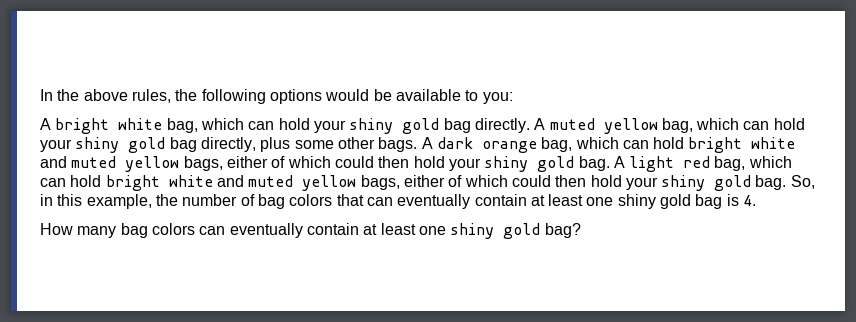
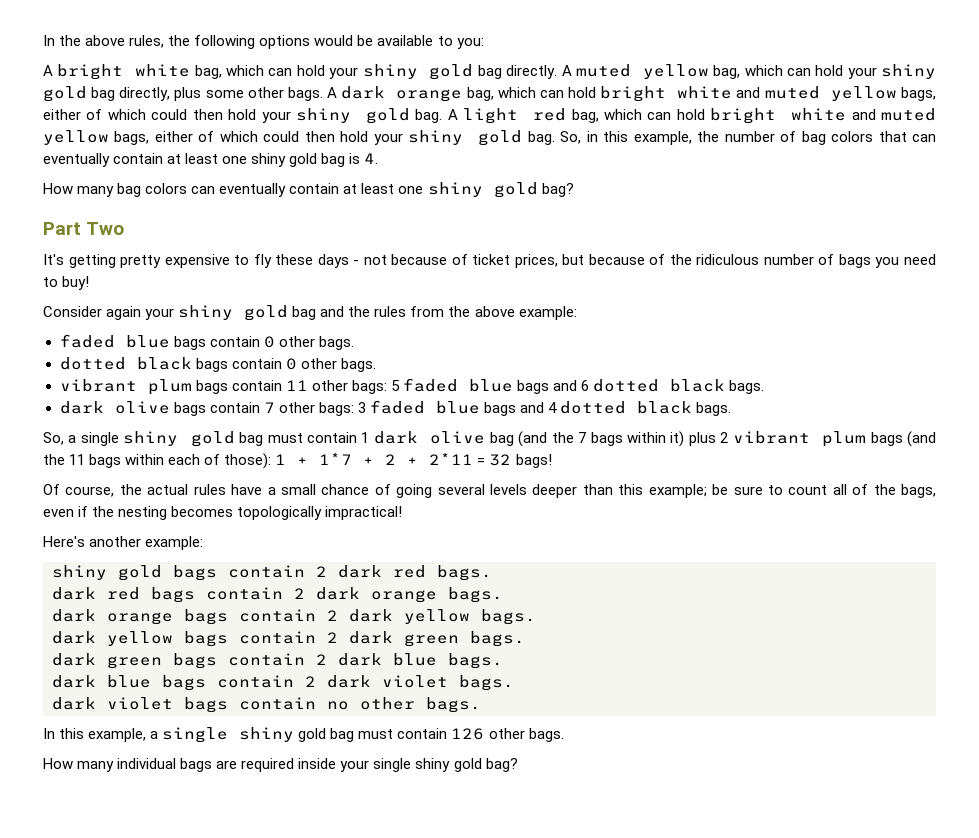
+ Part Two
+ It's getting pretty expensive to fly these days - not because of ticket prices, but because of the ridiculous number of bags you need to buy!
+ Consider again your shiny gold bag and the rules from the above example:
+ faded blue bags contain 0 other bags.
+ dotted black bags contain 0 other bags.
+ vibrant plum bags contain 11 other bags: 5 faded blue bags and 6 dotted black bags.
+ dark olive bags contain 7 other bags: 3 faded blue bags and 4 dotted black bags.
+ So, a single shiny gold bag must contain 1 dark olive bag (and the 7 bags within it) plus 2 vibrant plum bags (and the 11 bags within each of those): 1 + 1*7 + 2 + 2*11 = 32 bags!
+ Of course, the actual rules have a small chance of going several levels deeper than this example; be sure to count all of the bags, even if the nesting becomes topologically impractical!
+ Here's another example:
+ shiny gold bags contain 2 dark red bags.
+ dark red bags contain 2 dark orange bags.
+ dark orange bags contain 2 dark yellow bags.
+ dark yellow bags contain 2 dark green bags.
+ dark green bags contain 2 dark blue bags.
+ dark blue bags contain 2 dark violet bags.
+ dark violet bags contain no other bags.
+ In this example, a single shiny gold bag must contain 126 other bags.
+ How many individual bags are required inside your single shiny gold bag?

